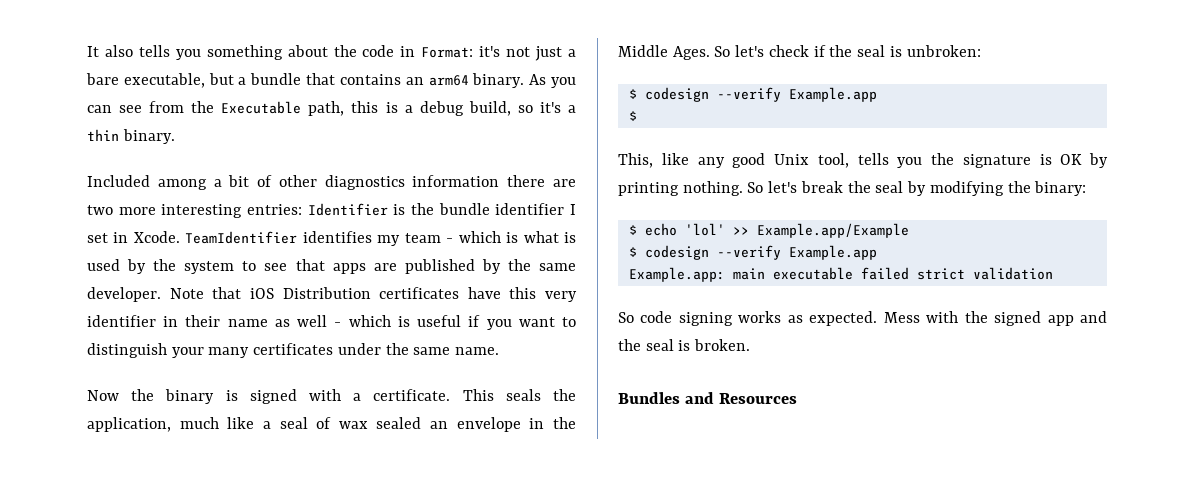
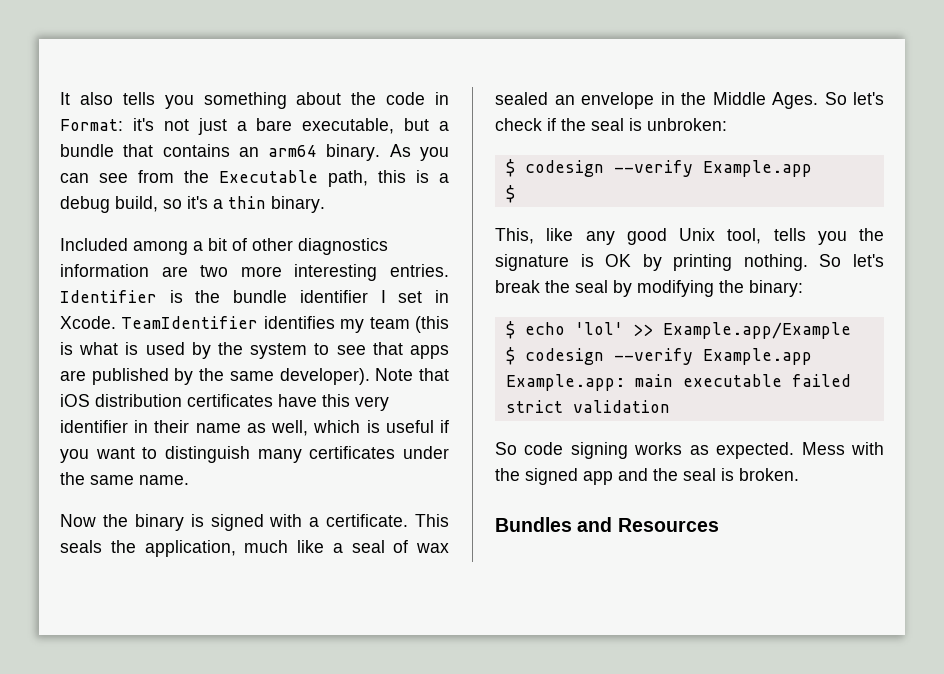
- Included among a bit of other diagnostics information there are two more interesting entries: Identifier is the bundle identifier I set in Xcode.
+ Included among a bit of other diagnostics information are two more interesting entries. Identifier is the bundle identifier I set in Xcode.
- TeamIdentifier identifies my team - which is what is used by the system to see that apps are published by the same developer.
+ TeamIdentifier identifies my team (this is what is used by the system to see that apps are published by the same developer).
- Note that iOS Distribution certificates have this very identifier in their name as well - which is useful if you want to distinguish your many certificates under the same name.
+ Note that iOS distribution certificates have this very identifier in their name as well, which is useful if you want to distinguish many certificates under the same name.

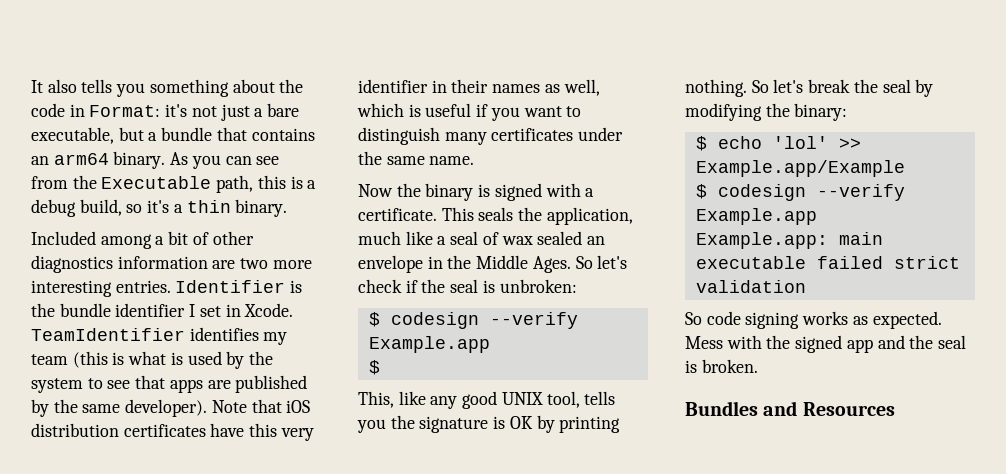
- Note that iOS distribution certificates have this very identifier in their name as well, which is useful if you want to distinguish many certificates under the same name.
+ Note that iOS distribution certificates have this very identifier in their names as well, which is useful if you want to distinguish many certificates under the same name.
- This, like any good Unix tool, tells you the signature is OK by printing nothing.
+ This, like any good UNIX tool, tells you the signature is OK by printing nothing.

